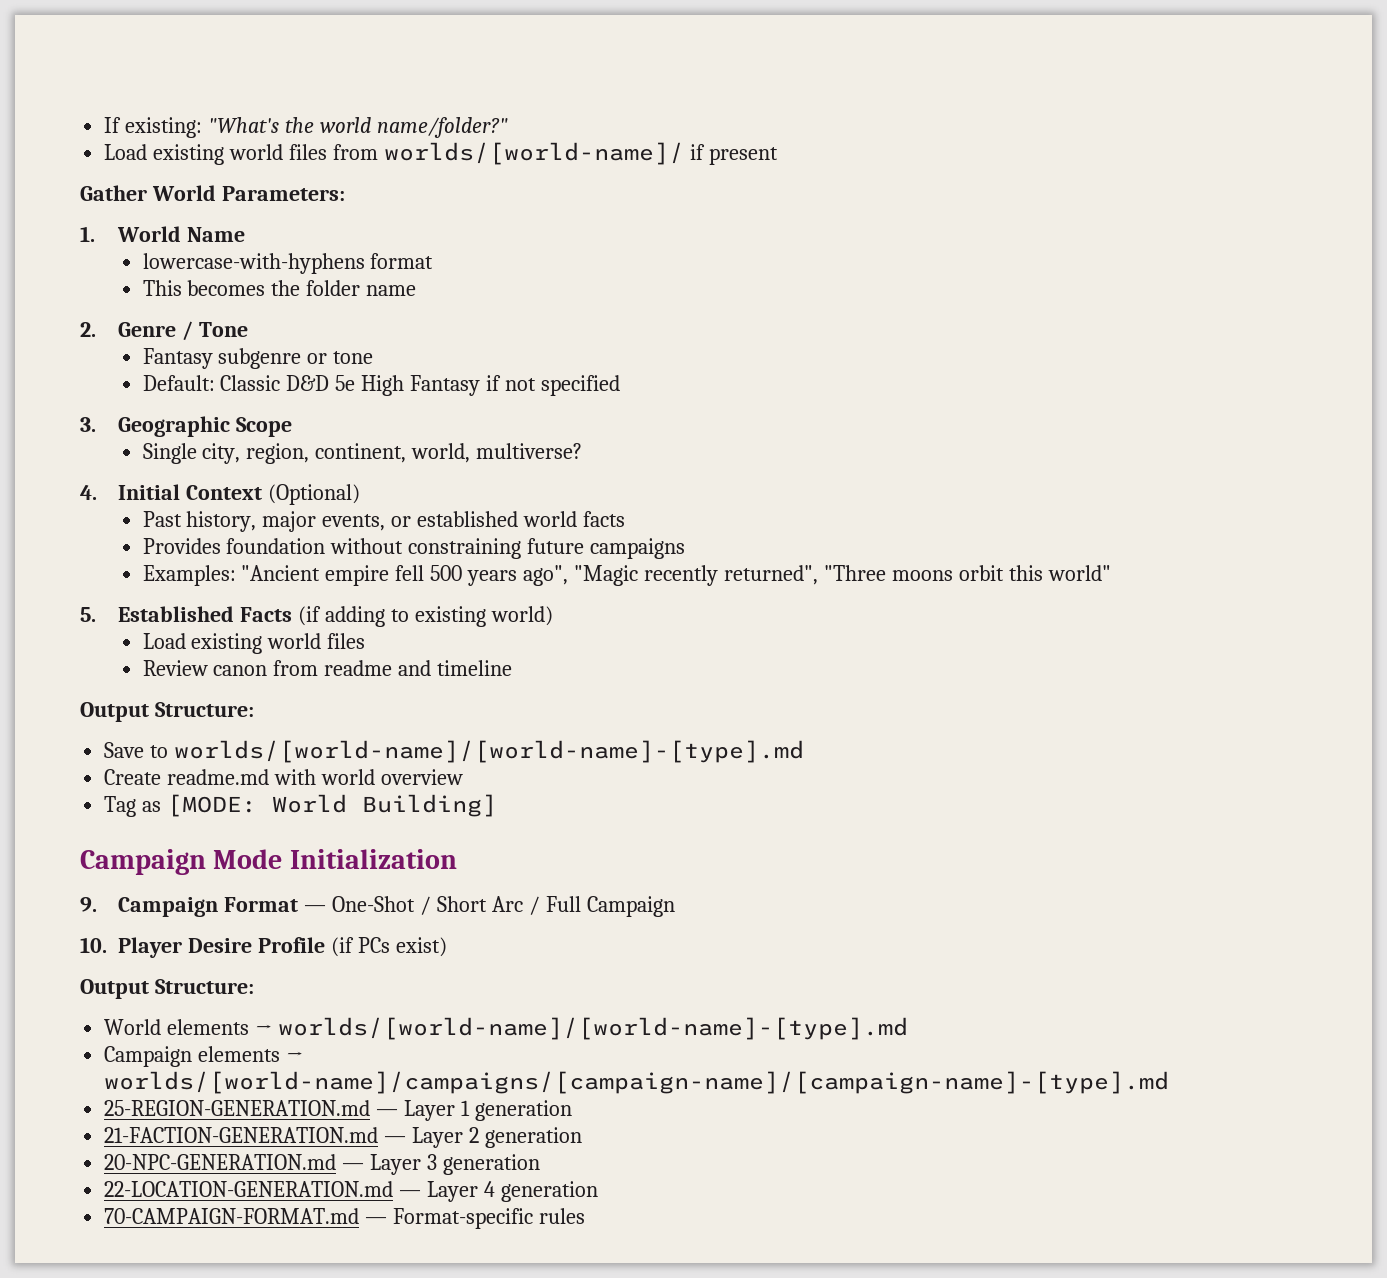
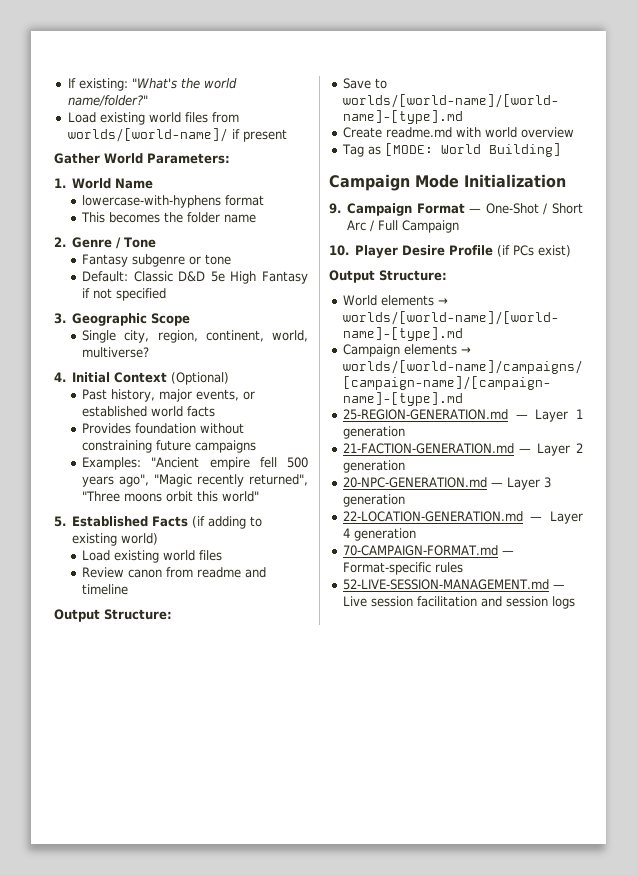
+ 52-LIVE-SESSION-MANAGEMENT.md — Live session facilitation and session logs

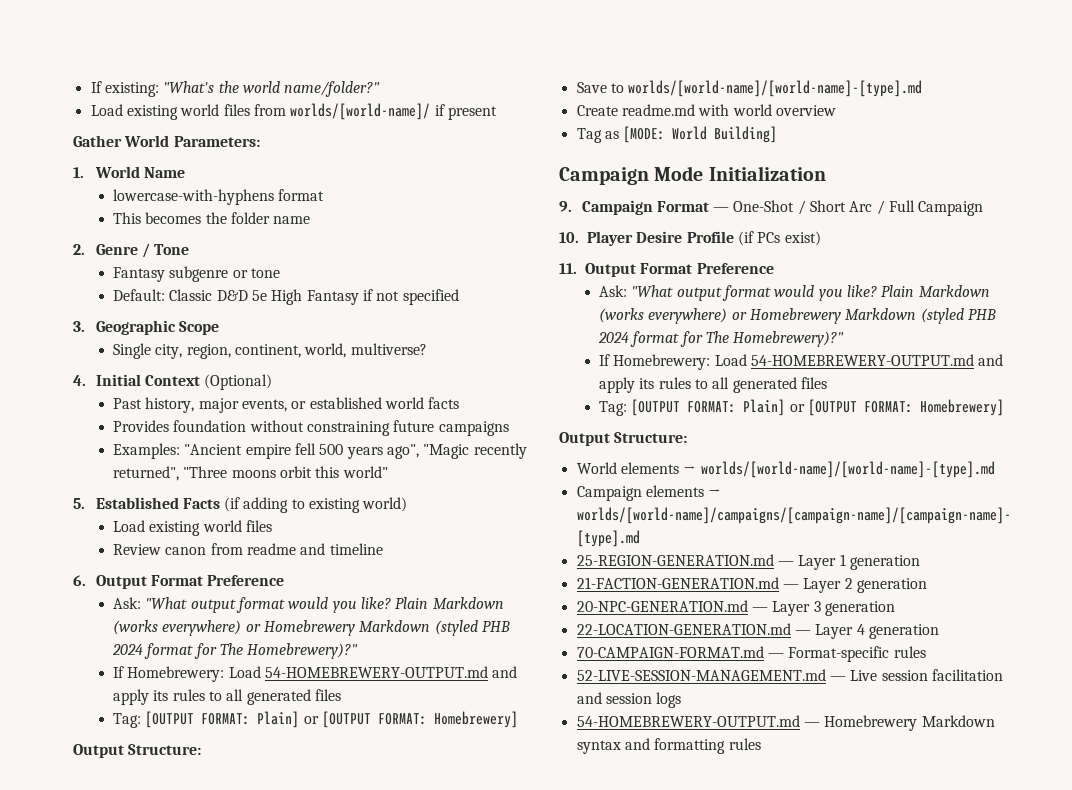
+ 6. Output Format Preference
+ Ask: "What output format would you like? Plain Markdown (works everywhere) or Homebrewery Markdown (styled PHB 2024 format for The Homebrewery)?"
+ If Homebrewery: Load 54-HOMEBREWERY-OUTPUT.md and apply its rules to all generated files
+ Tag: [OUTPUT FORMAT: Plain] or [OUTPUT FORMAT: Homebrewery]
+ 11. Output Format Preference
+ Ask: "What output format would you like? Plain Markdown (works everywhere) or Homebrewery Markdown (styled PHB 2024 format for The Homebrewery)?"
+ If Homebrewery: Load 54-HOMEBREWERY-OUTPUT.md and apply its rules to all generated files
+ Tag: [OUTPUT FORMAT: Plain] or [OUTPUT FORMAT: Homebrewery]
+ 54-HOMEBREWERY-OUTPUT.md — Homebrewery Markdown syntax and formatting rules

